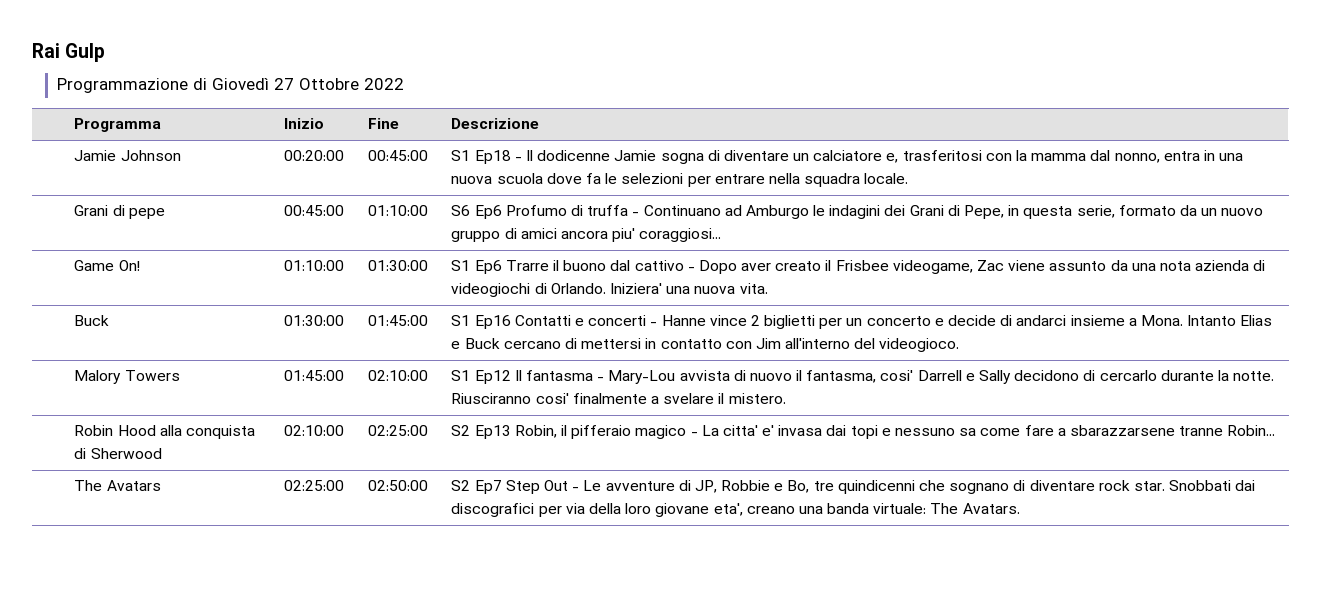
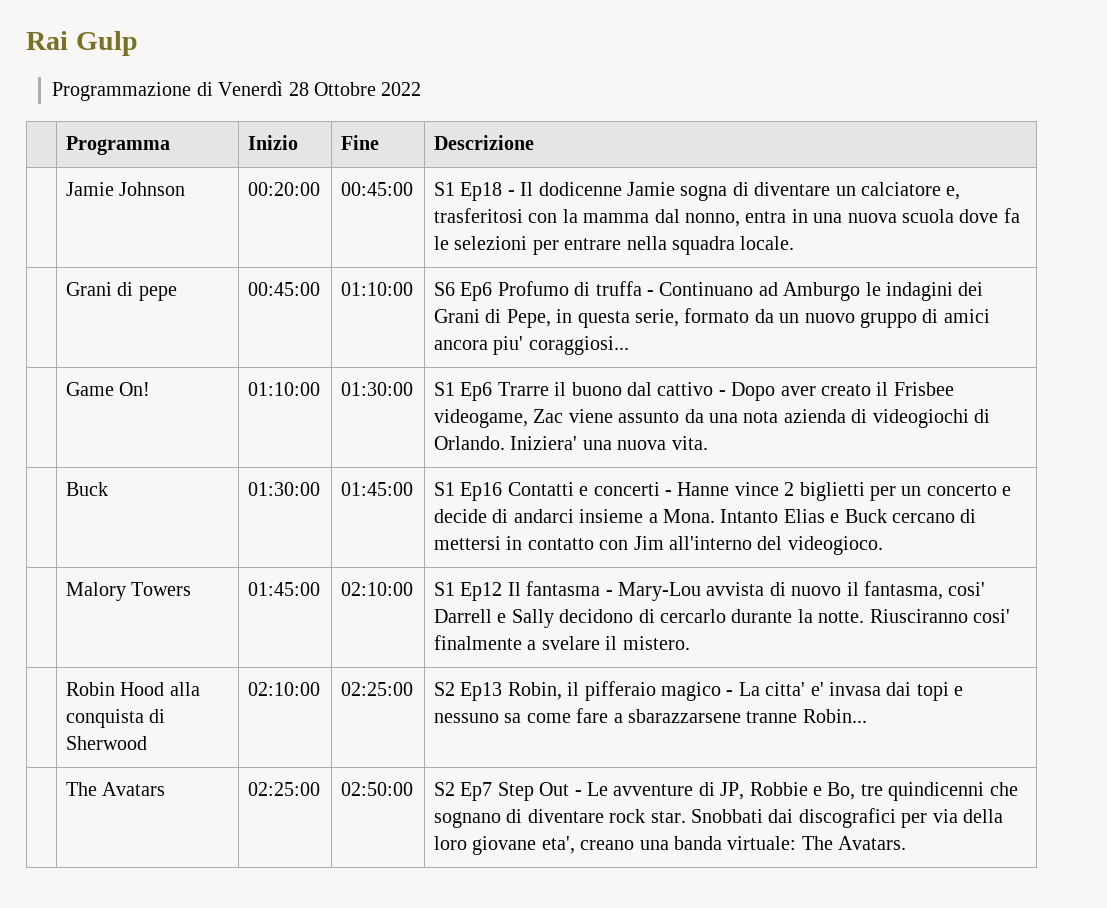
- Programmazione di Giovedì 27 Ottobre 2022
+ Programmazione di Venerdì 28 Ottobre 2022

